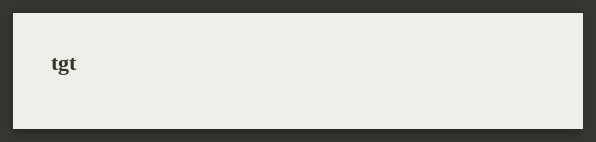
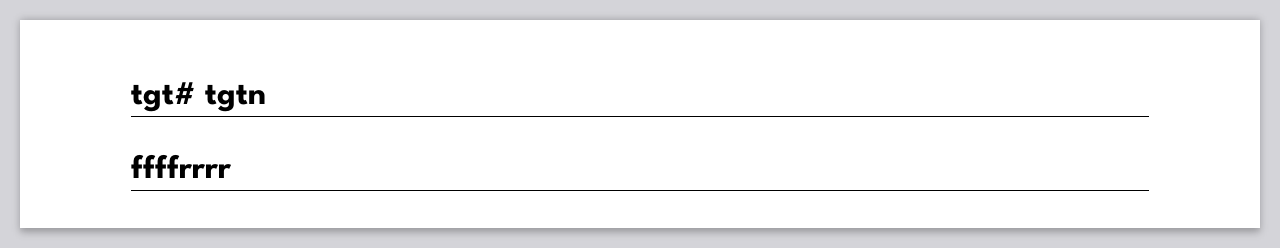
- tgt
+ tgt# tgtn
+ ffffrrrr

